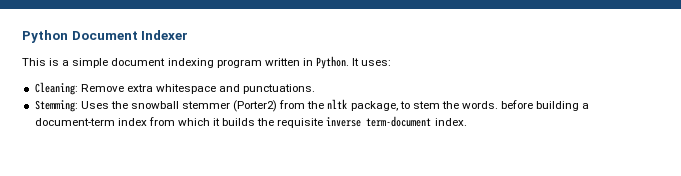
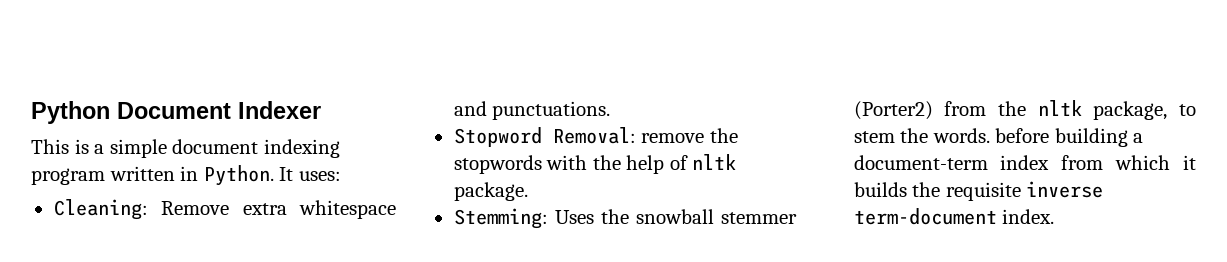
+ Stopword Removal: remove the stopwords with the help of nltk package.

